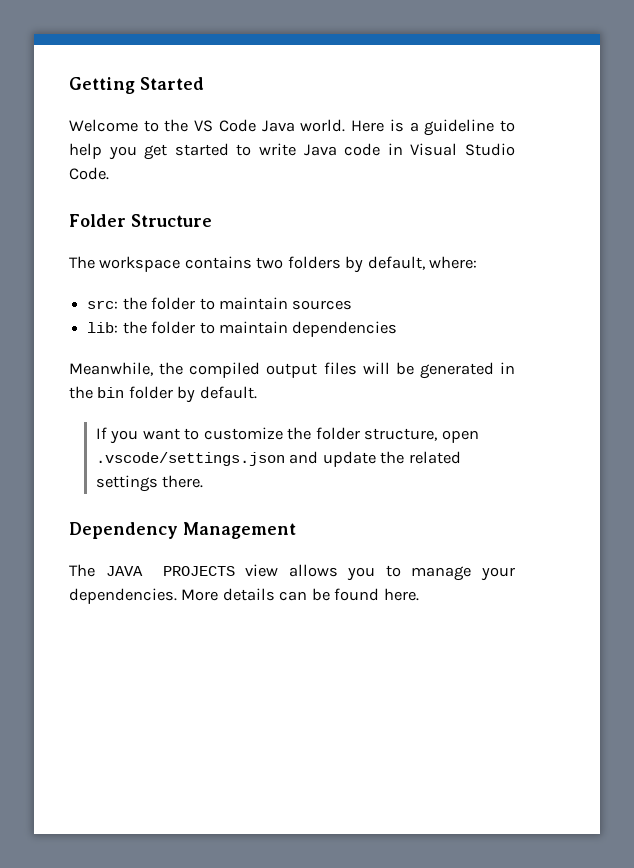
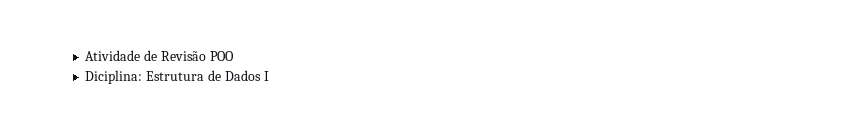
- Getting Started
- Welcome to the VS Code Java world. Here is a guideline to help you get started to write Java code in Visual Studio Code.
- Folder Structure
- The workspace contains two folders by default, where:
- src: the folder to maintain sources
- lib: the folder to maintain dependencies
- Meanwhile, the compiled output files will be generated in the bin folder by default.
- If you want to customize the folder structure, open .vscode/settings.json and update the related settings there.
- Dependency Management
- The JAVA PROJECTS view allows you to manage your dependencies. More details can be found here.
+ Atividade de Revisão POO
+ Diciplina: Estrutura de Dados I

